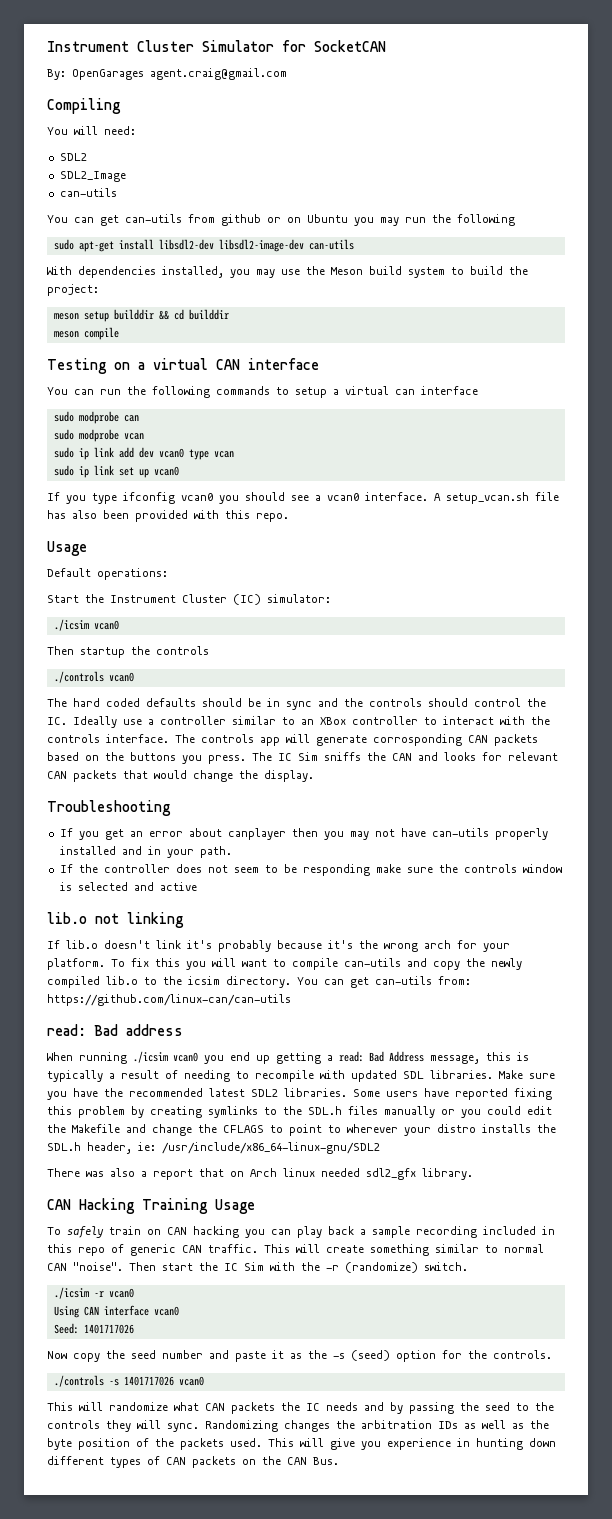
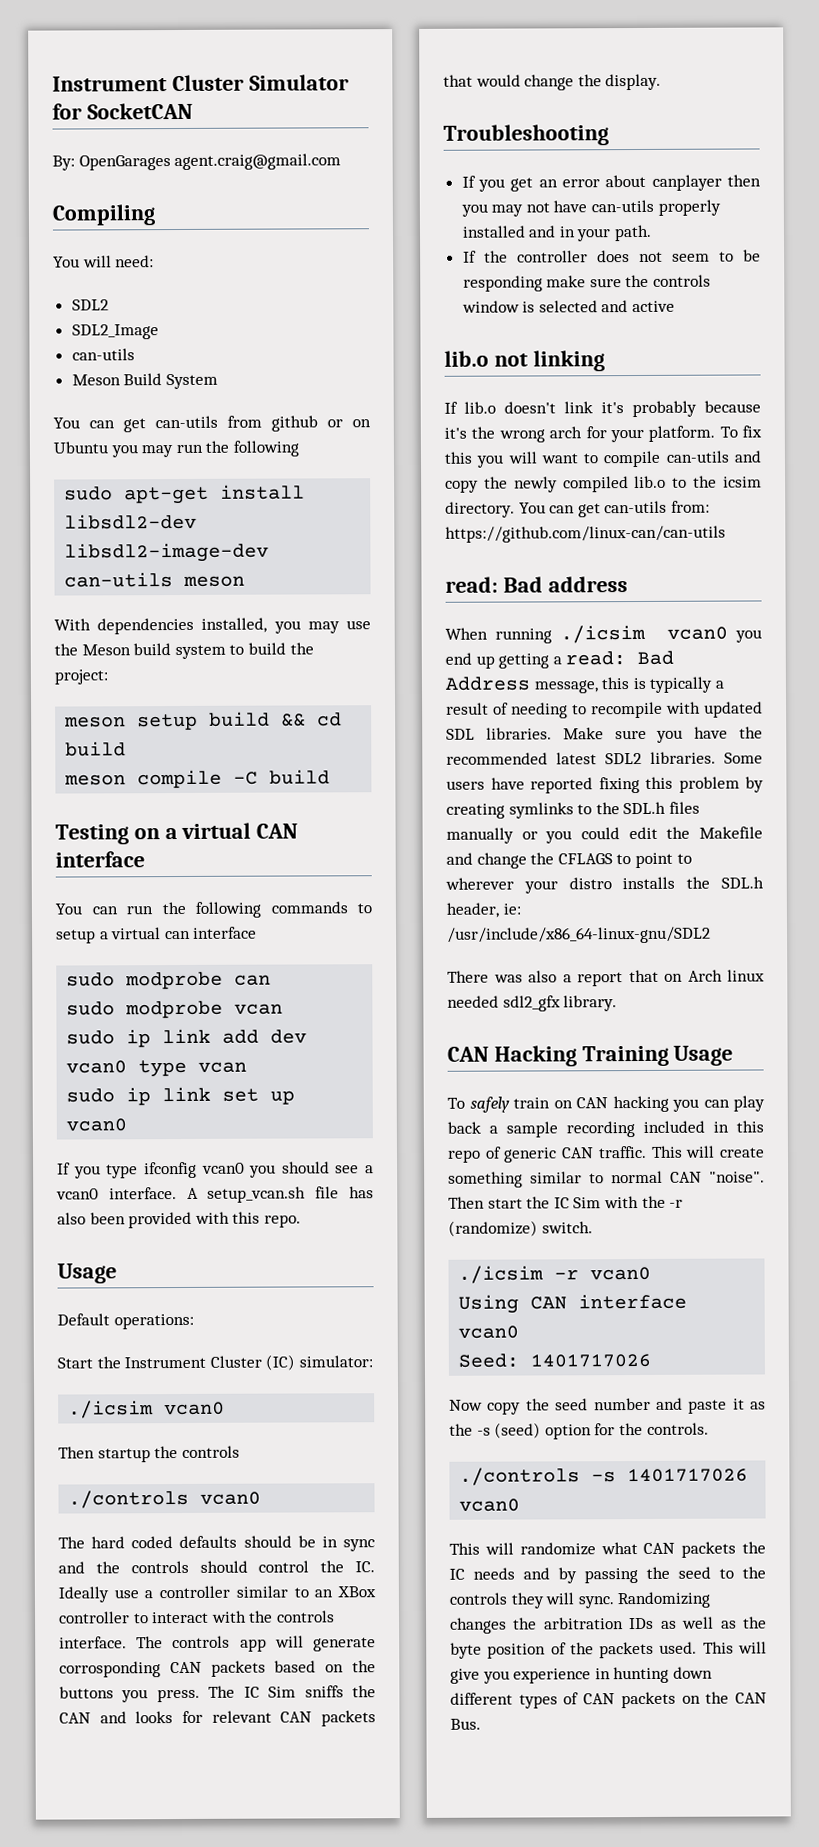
+ Meson Build System
- sudo apt-get install libsdl2-dev libsdl2-image-dev can-utils
+ sudo apt-get install libsdl2-dev libsdl2-image-dev can-utils meson
- meson setup builddir && cd builddir
+ meson setup build && cd build
- meson compile
+ meson compile -C build

